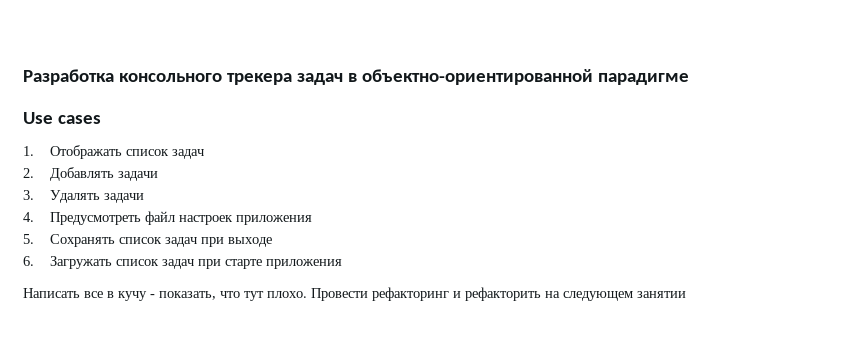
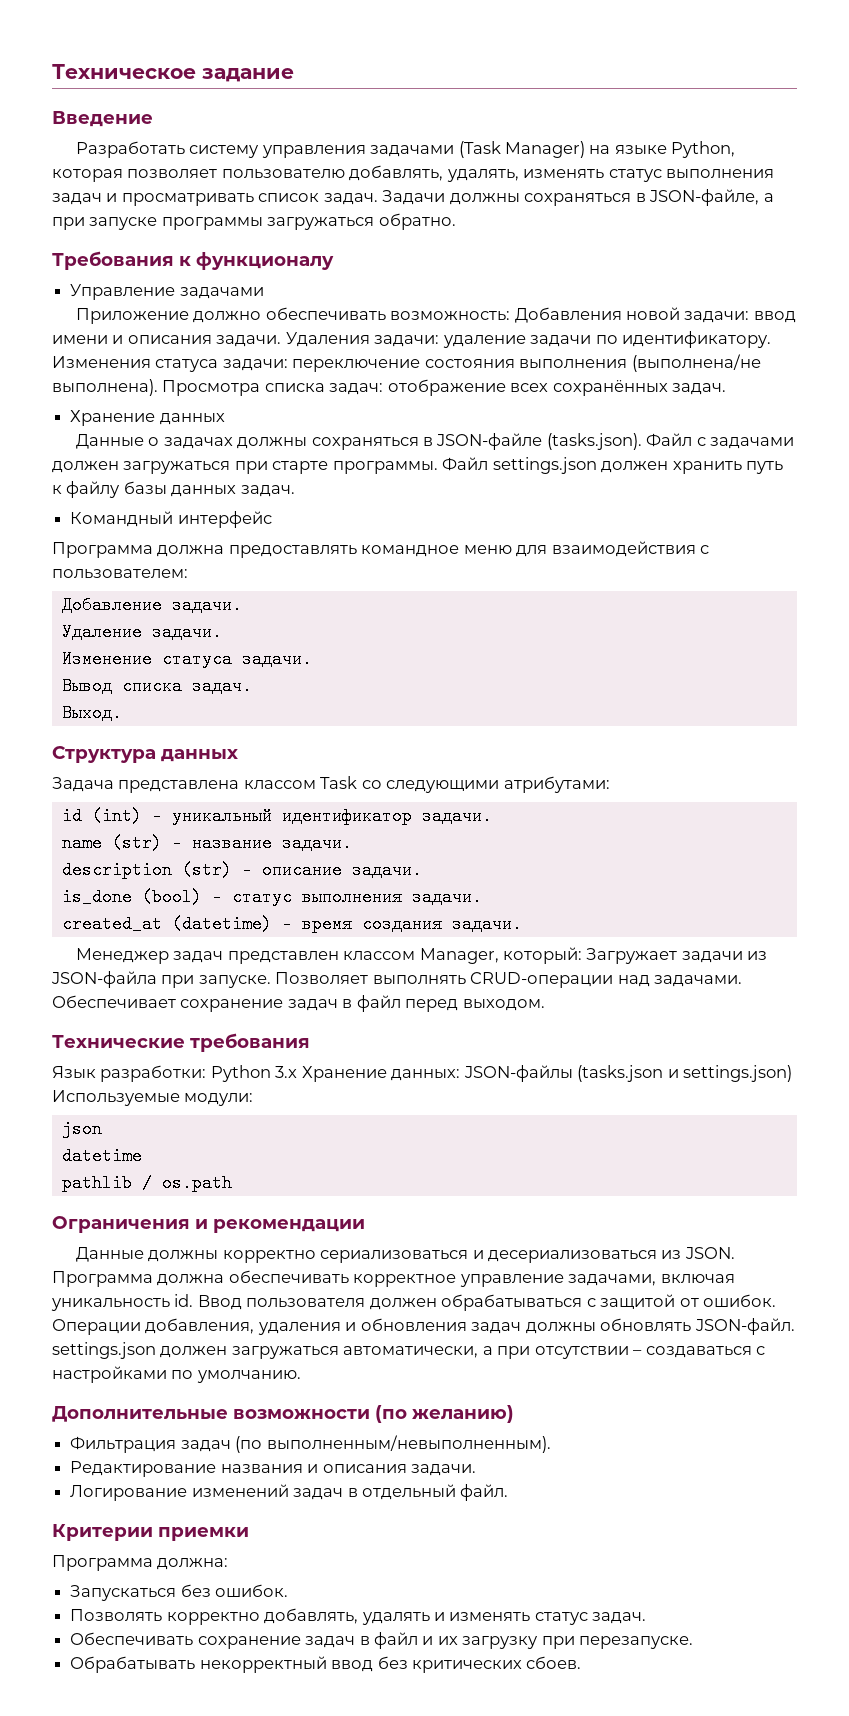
- Разработка консольного трекера задач в объектно-ориентированной парадигме
- Use cases
- 1. Отображать список задач
- 2. Добавлять задачи
- 3. Удалять задачи
- 4. Предусмотреть файл настроек приложения
- 5. Сохранять список задач при выходе
- 6. Загружать список задач при старте приложения
- Написать все в кучу - показать, что тут плохо. Провести рефакторинг и рефакторить на следующем занятии
+ Техническое задание
+ Введение
+ Разработать систему управления задачами (Task Manager) на языке Python, которая позволяет пользователю добавлять, удалять, изменять статус выполнения задач и просматривать список задач. Задачи должны сохраняться в JSON-файле, а при запуске программы загружаться обратно.
+ Требования к функционалу
+ Управление задачами
+ Приложение должно обеспечивать возможность: Добавления новой задачи: ввод имени и описания задачи. Удаления задачи: удаление задачи по идентификатору. Изменения статуса задачи: переключение состояния выполнения (выполнена/не выполнена). Просмотра списка задач: отображение всех сохранённых задач.
+ Хранение данных
+ Данные о задачах должны сохраняться в JSON-файле (tasks.json). Файл с задачами должен загружаться при старте программы. Файл settings.json должен хранить путь к файлу базы данных задач.
+ Командный интерфейс
+ Программа должна предоставлять командное меню для взаимодействия с пользователем:
+ Добавление задачи.
+ Удаление задачи.
+ Изменение статуса задачи.
+ Вывод списка задач.
+ Выход.
+ Структура данных
+ Задача представлена классом Task со следующими атрибутами:
+ id (int) – уникальный идентификатор задачи.
+ name (str) – название задачи.
+ description (str) – описание задачи.
+ is_done (bool) – статус выполнения задачи.
+ created_at (datetime) – время создания задачи.
+ Менеджер задач представлен классом Manager, который: Загружает задачи из JSON-файла при запуске. Позволяет выполнять CRUD-операции над задачами. Обеспечивает сохранение задач в файл перед выходом.
+ Технические требования
+ Язык разработки: Python 3.x Хранение данных: JSON-файлы (tasks.json и settings.json) Используемые модули:
+ json
+ datetime
+ pathlib / os.path
+ Ограничения и рекомендации
+ Данные должны корректно сериализоваться и десериализоваться из JSON. Программа должна обеспечивать корректное управление задачами, включая уникальность id. Ввод пользователя должен обрабатываться с защитой от ошибок. Операции добавления, удаления и обновления задач должны обновлять JSON-файл. settings.json должен загружаться автоматически, а при отсутствии – создаваться с настройками по умолчанию.
+ Дополнительные возможности (по желанию)
+ Фильтрация задач (по выполненным/невыполненным).
+ Редактирование названия и описания задачи.
+ Логирование изменений задач в отдельный файл.
+ Критерии приемки
+ Программа должна:
+ Запускаться без ошибок.
+ Позволять корректно добавлять, удалять и изменять статус задач.
+ Обеспечивать сохранение задач в файл и их загрузку при перезапуске.
+ Обрабатывать некорректный ввод без критических сбоев.

